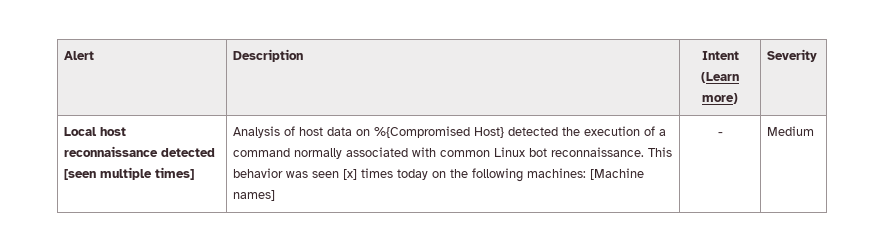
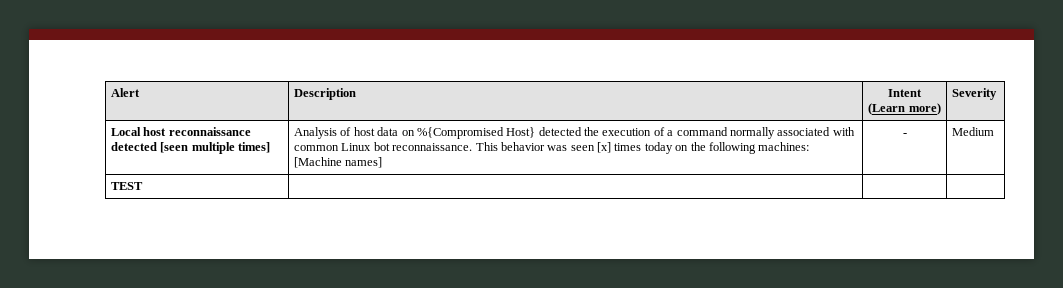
+ TEST | | |

